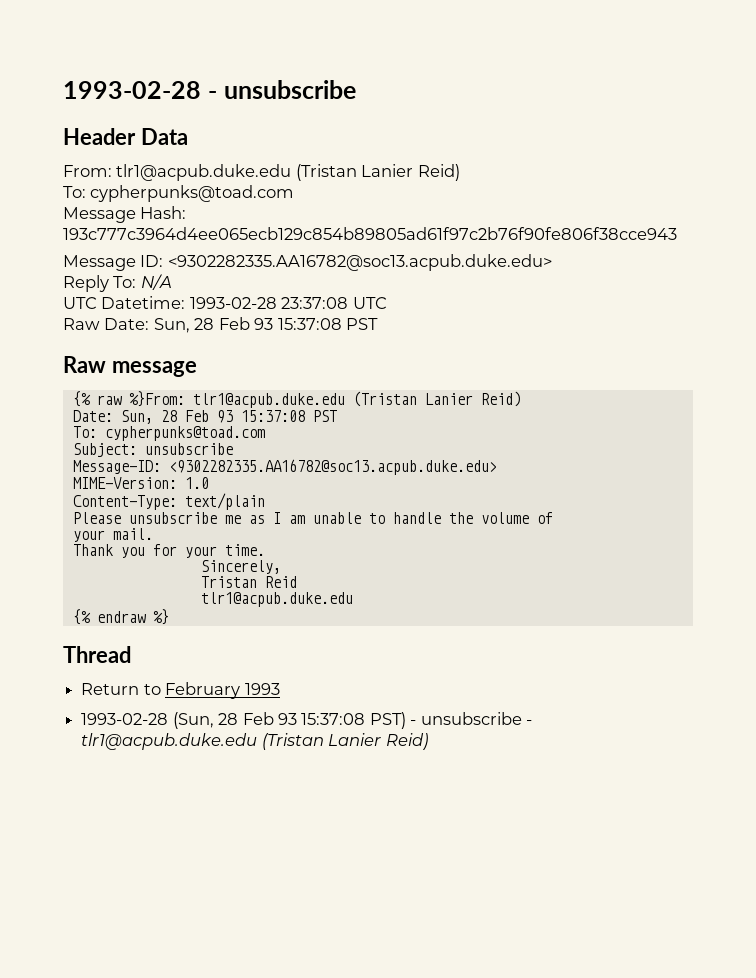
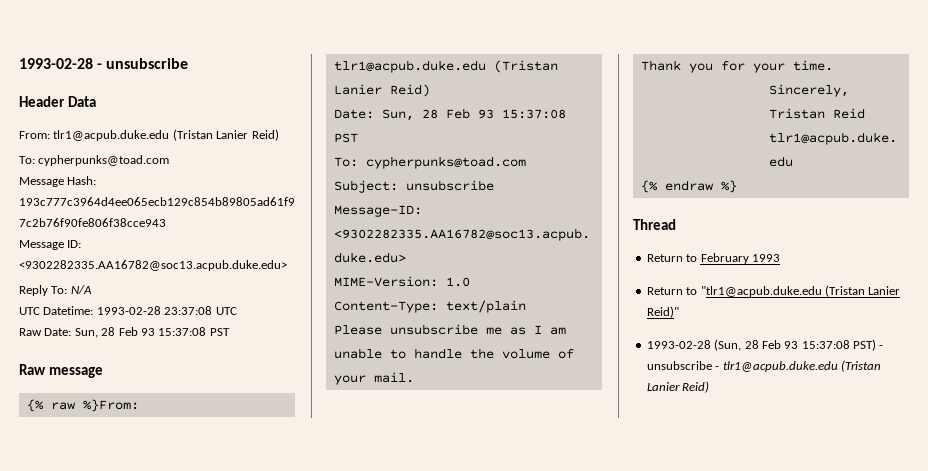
+ Return to "tlr1@acpub.duke.edu (Tristan Lanier Reid)"

